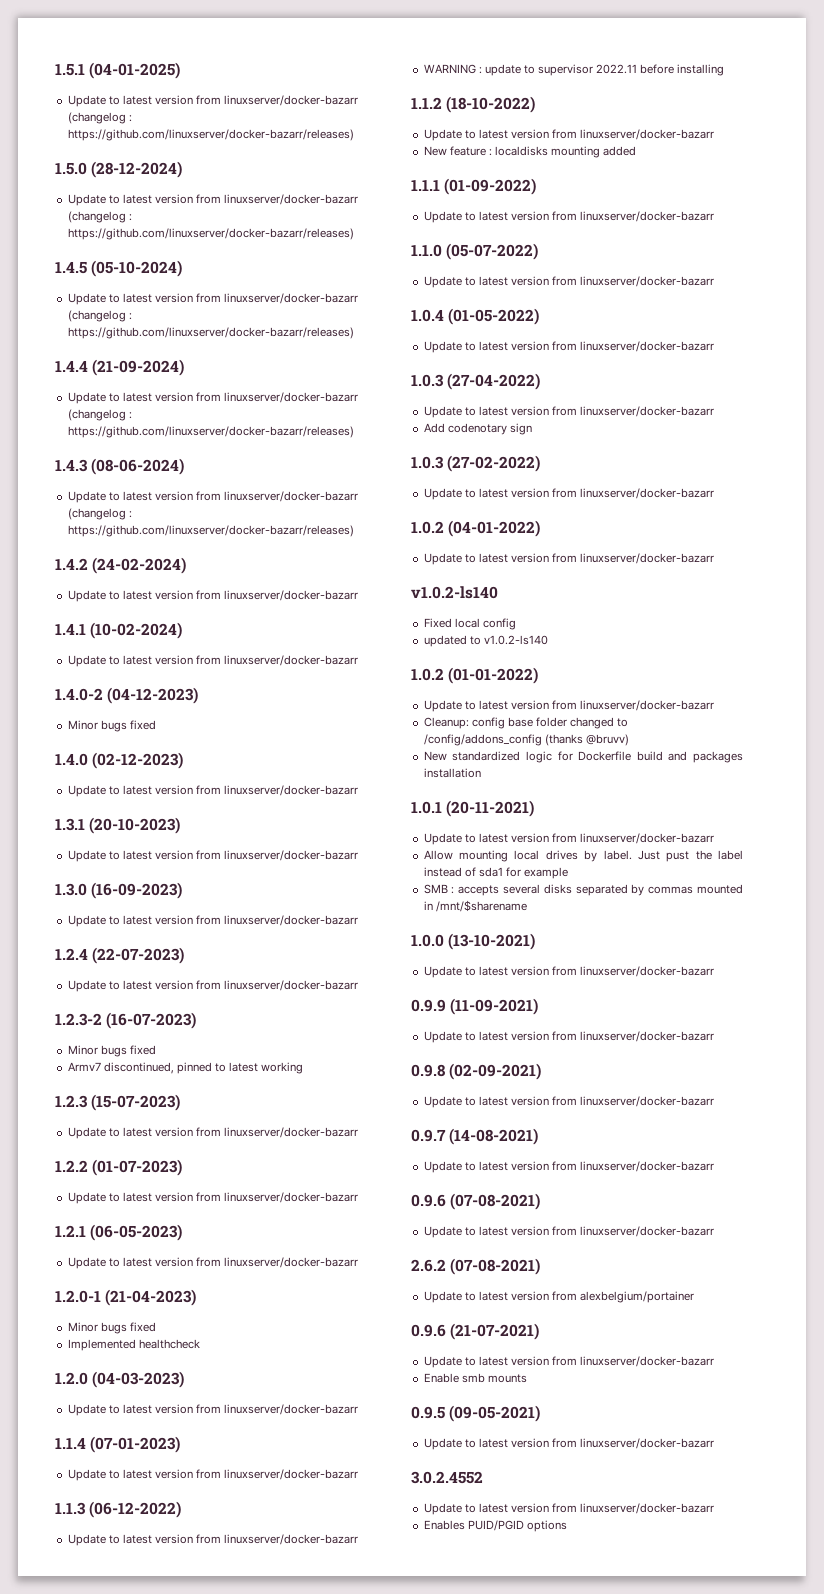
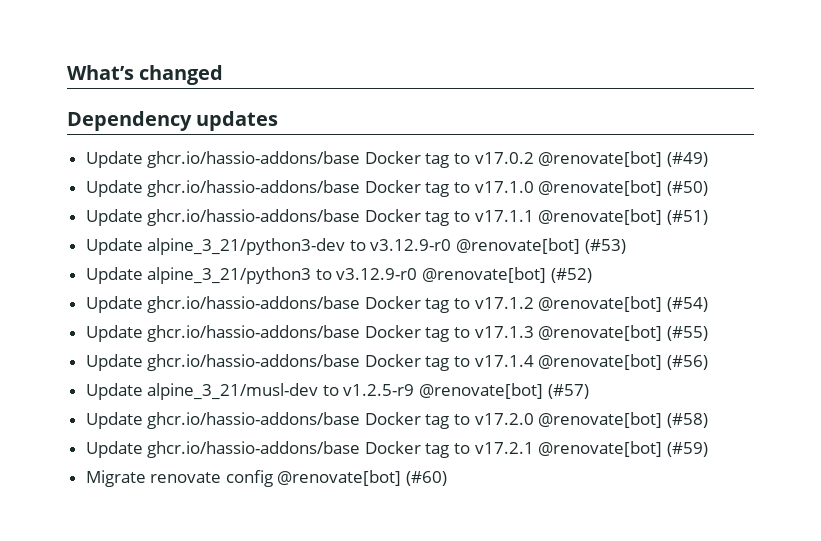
- 1.5.1 (04-01-2025)
- Update to latest version from linuxserver/docker-bazarr (changelog : https://github.com/linuxserver/docker-bazarr/releases)
- 1.5.0 (28-12-2024)
- Update to latest version from linuxserver/docker-bazarr (changelog : https://github.com/linuxserver/docker-bazarr/releases)
- 1.4.5 (05-10-2024)
- Update to latest version from linuxserver/docker-bazarr (changelog : https://github.com/linuxserver/docker-bazarr/releases)
- 1.4.4 (21-09-2024)
- Update to latest version from linuxserver/docker-bazarr (changelog : https://github.com/linuxserver/docker-bazarr/releases)
- 1.4.3 (08-06-2024)
- Update to latest version from linuxserver/docker-bazarr (changelog : https://github.com/linuxserver/docker-bazarr/releases)
- 1.4.2 (24-02-2024)
- Update to latest version from linuxserver/docker-bazarr
- 1.4.1 (10-02-2024)
- Update to latest version from linuxserver/docker-bazarr
- 1.4.0-2 (04-12-2023)
- Minor bugs fixed
- 1.4.0 (02-12-2023)
- Update to latest version from linuxserver/docker-bazarr
- 1.3.1 (20-10-2023)
- Update to latest version from linuxserver/docker-bazarr
- 1.3.0 (16-09-2023)
- Update to latest version from linuxserver/docker-bazarr
- 1.2.4 (22-07-2023)
- Update to latest version from linuxserver/docker-bazarr
- 1.2.3-2 (16-07-2023)
- Minor bugs fixed
- Armv7 discontinued, pinned to latest working
- 1.2.3 (15-07-2023)
- Update to latest version from linuxserver/docker-bazarr
- 1.2.2 (01-07-2023)
- Update to latest version from linuxserver/docker-bazarr
- 1.2.1 (06-05-2023)
- Update to latest version from linuxserver/docker-bazarr
- 1.2.0-1 (21-04-2023)
- Minor bugs fixed
- Implemented healthcheck
- 1.2.0 (04-03-2023)
- Update to latest version from linuxserver/docker-bazarr
- 1.1.4 (07-01-2023)
- Update to latest version from linuxserver/docker-bazarr
- 1.1.3 (06-12-2022)
- Update to latest version from linuxserver/docker-bazarr
- WARNING : update to supervisor 2022.11 before installing
- 1.1.2 (18-10-2022)
- Update to latest version from linuxserver/docker-bazarr
- New feature : localdisks mounting added
- 1.1.1 (01-09-2022)
- Update to latest version from linuxserver/docker-bazarr
- 1.1.0 (05-07-2022)
- Update to latest version from linuxserver/docker-bazarr
- 1.0.4 (01-05-2022)
- Update to latest version from linuxserver/docker-bazarr
- 1.0.3 (27-04-2022)
- Update to latest version from linuxserver/docker-bazarr
- Add codenotary sign
- 1.0.3 (27-02-2022)
- Update to latest version from linuxserver/docker-bazarr
- 1.0.2 (04-01-2022)
- Update to latest version from linuxserver/docker-bazarr
- v1.0.2-ls140
- Fixed local config
- updated to v1.0.2-ls140
- 1.0.2 (01-01-2022)
- Update to latest version from linuxserver/docker-bazarr
- Cleanup: config base folder changed to /config/addons_config (thanks @bruvv)
- New standardized logic for Dockerfile build and packages installation
- 1.0.1 (20-11-2021)
- Update to latest version from linuxserver/docker-bazarr
- Allow mounting local drives by label. Just pust the label instead of sda1 for example
- SMB : accepts several disks separated by commas mounted in /mnt/$sharename
- 1.0.0 (13-10-2021)
- Update to latest version from linuxserver/docker-bazarr
- 0.9.9 (11-09-2021)
- Update to latest version from linuxserver/docker-bazarr
- 0.9.8 (02-09-2021)
- Update to latest version from linuxserver/docker-bazarr
- 0.9.7 (14-08-2021)
- Update to latest version from linuxserver/docker-bazarr
- 0.9.6 (07-08-2021)
- Update to latest version from linuxserver/docker-bazarr
- 2.6.2 (07-08-2021)
- Update to latest version from alexbelgium/portainer
- 0.9.6 (21-07-2021)
- Update to latest version from linuxserver/docker-bazarr
- Enable smb mounts
- 0.9.5 (09-05-2021)
- Update to latest version from linuxserver/docker-bazarr
- 3.0.2.4552
- Update to latest version from linuxserver/docker-bazarr
- Enables PUID/PGID options
+ What’s changed
+ Dependency updates
+ Update ghcr.io/hassio-addons/base Docker tag to v17.0.2 @renovate[bot] (#49)
+ Update ghcr.io/hassio-addons/base Docker tag to v17.1.0 @renovate[bot] (#50)
+ Update ghcr.io/hassio-addons/base Docker tag to v17.1.1 @renovate[bot] (#51)
+ Update alpine_3_21/python3-dev to v3.12.9-r0 @renovate[bot] (#53)
+ Update alpine_3_21/python3 to v3.12.9-r0 @renovate[bot] (#52)
+ Update ghcr.io/hassio-addons/base Docker tag to v17.1.2 @renovate[bot] (#54)
+ Update ghcr.io/hassio-addons/base Docker tag to v17.1.3 @renovate[bot] (#55)
+ Update ghcr.io/hassio-addons/base Docker tag to v17.1.4 @renovate[bot] (#56)
+ Update alpine_3_21/musl-dev to v1.2.5-r9 @renovate[bot] (#57)
+ Update ghcr.io/hassio-addons/base Docker tag to v17.2.0 @renovate[bot] (#58)
+ Update ghcr.io/hassio-addons/base Docker tag to v17.2.1 @renovate[bot] (#59)
+ Migrate renovate config @renovate[bot] (#60)

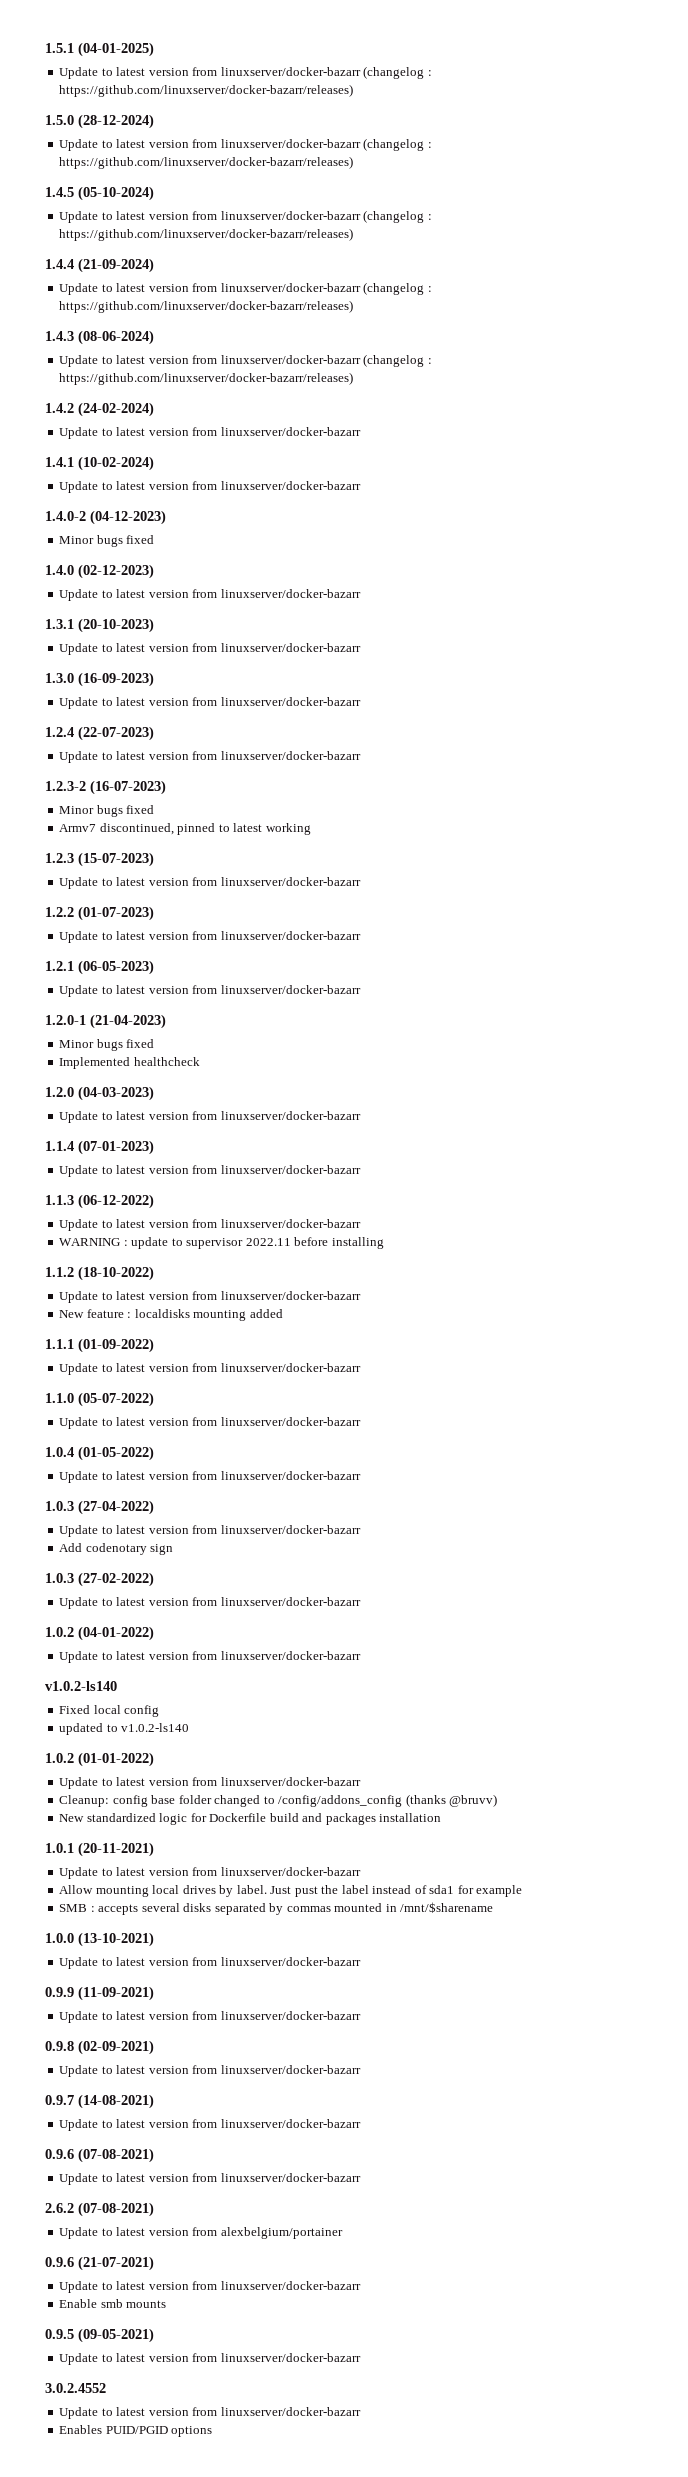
- What’s changed
- Dependency updates
- Update ghcr.io/hassio-addons/base Docker tag to v17.0.2 @renovate[bot] (#49)
- Update ghcr.io/hassio-addons/base Docker tag to v17.1.0 @renovate[bot] (#50)
- Update ghcr.io/hassio-addons/base Docker tag to v17.1.1 @renovate[bot] (#51)
- Update alpine_3_21/python3-dev to v3.12.9-r0 @renovate[bot] (#53)
- Update alpine_3_21/python3 to v3.12.9-r0 @renovate[bot] (#52)
- Update ghcr.io/hassio-addons/base Docker tag to v17.1.2 @renovate[bot] (#54)
- Update ghcr.io/hassio-addons/base Docker tag to v17.1.3 @renovate[bot] (#55)
- Update ghcr.io/hassio-addons/base Docker tag to v17.1.4 @renovate[bot] (#56)
- Update alpine_3_21/musl-dev to v1.2.5-r9 @renovate[bot] (#57)
- Update ghcr.io/hassio-addons/base Docker tag to v17.2.0 @renovate[bot] (#58)
- Update ghcr.io/hassio-addons/base Docker tag to v17.2.1 @renovate[bot] (#59)
- Migrate renovate config @renovate[bot] (#60)
+ 1.5.1 (04-01-2025)
+ Update to latest version from linuxserver/docker-bazarr (changelog : https://github.com/linuxserver/docker-bazarr/releases)
+ 1.5.0 (28-12-2024)
+ Update to latest version from linuxserver/docker-bazarr (changelog : https://github.com/linuxserver/docker-bazarr/releases)
+ 1.4.5 (05-10-2024)
+ Update to latest version from linuxserver/docker-bazarr (changelog : https://github.com/linuxserver/docker-bazarr/releases)
+ 1.4.4 (21-09-2024)
+ Update to latest version from linuxserver/docker-bazarr (changelog : https://github.com/linuxserver/docker-bazarr/releases)
+ 1.4.3 (08-06-2024)
+ Update to latest version from linuxserver/docker-bazarr (changelog : https://github.com/linuxserver/docker-bazarr/releases)
+ 1.4.2 (24-02-2024)
+ Update to latest version from linuxserver/docker-bazarr
+ 1.4.1 (10-02-2024)
+ Update to latest version from linuxserver/docker-bazarr
+ 1.4.0-2 (04-12-2023)
+ Minor bugs fixed
+ 1.4.0 (02-12-2023)
+ Update to latest version from linuxserver/docker-bazarr
+ 1.3.1 (20-10-2023)
+ Update to latest version from linuxserver/docker-bazarr
+ 1.3.0 (16-09-2023)
+ Update to latest version from linuxserver/docker-bazarr
+ 1.2.4 (22-07-2023)
+ Update to latest version from linuxserver/docker-bazarr
+ 1.2.3-2 (16-07-2023)
+ Minor bugs fixed
+ Armv7 discontinued, pinned to latest working
+ 1.2.3 (15-07-2023)
+ Update to latest version from linuxserver/docker-bazarr
+ 1.2.2 (01-07-2023)
+ Update to latest version from linuxserver/docker-bazarr
+ 1.2.1 (06-05-2023)
+ Update to latest version from linuxserver/docker-bazarr
+ 1.2.0-1 (21-04-2023)
+ Minor bugs fixed
+ Implemented healthcheck
+ 1.2.0 (04-03-2023)
+ Update to latest version from linuxserver/docker-bazarr
+ 1.1.4 (07-01-2023)
+ Update to latest version from linuxserver/docker-bazarr
+ 1.1.3 (06-12-2022)
+ Update to latest version from linuxserver/docker-bazarr
+ WARNING : update to supervisor 2022.11 before installing
+ 1.1.2 (18-10-2022)
+ Update to latest version from linuxserver/docker-bazarr
+ New feature : localdisks mounting added
+ 1.1.1 (01-09-2022)
+ Update to latest version from linuxserver/docker-bazarr
+ 1.1.0 (05-07-2022)
+ Update to latest version from linuxserver/docker-bazarr
+ 1.0.4 (01-05-2022)
+ Update to latest version from linuxserver/docker-bazarr
+ 1.0.3 (27-04-2022)
+ Update to latest version from linuxserver/docker-bazarr
+ Add codenotary sign
+ 1.0.3 (27-02-2022)
+ Update to latest version from linuxserver/docker-bazarr
+ 1.0.2 (04-01-2022)
+ Update to latest version from linuxserver/docker-bazarr
+ v1.0.2-ls140
+ Fixed local config
+ updated to v1.0.2-ls140
+ 1.0.2 (01-01-2022)
+ Update to latest version from linuxserver/docker-bazarr
+ Cleanup: config base folder changed to /config/addons_config (thanks @bruvv)
+ New standardized logic for Dockerfile build and packages installation
+ 1.0.1 (20-11-2021)
+ Update to latest version from linuxserver/docker-bazarr
+ Allow mounting local drives by label. Just pust the label instead of sda1 for example
+ SMB : accepts several disks separated by commas mounted in /mnt/$sharename
+ 1.0.0 (13-10-2021)
+ Update to latest version from linuxserver/docker-bazarr
+ 0.9.9 (11-09-2021)
+ Update to latest version from linuxserver/docker-bazarr
+ 0.9.8 (02-09-2021)
+ Update to latest version from linuxserver/docker-bazarr
+ 0.9.7 (14-08-2021)
+ Update to latest version from linuxserver/docker-bazarr
+ 0.9.6 (07-08-2021)
+ Update to latest version from linuxserver/docker-bazarr
+ 2.6.2 (07-08-2021)
+ Update to latest version from alexbelgium/portainer
+ 0.9.6 (21-07-2021)
+ Update to latest version from linuxserver/docker-bazarr
+ Enable smb mounts
+ 0.9.5 (09-05-2021)
+ Update to latest version from linuxserver/docker-bazarr
+ 3.0.2.4552
+ Update to latest version from linuxserver/docker-bazarr
+ Enables PUID/PGID options

